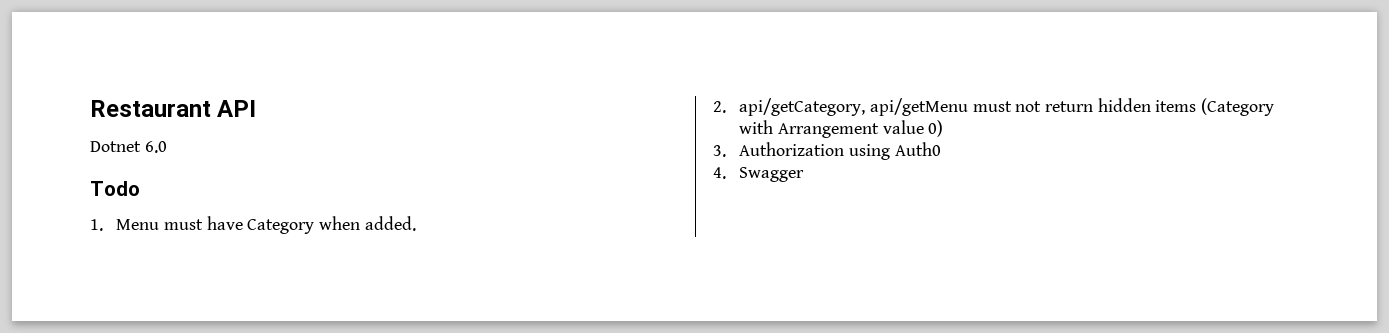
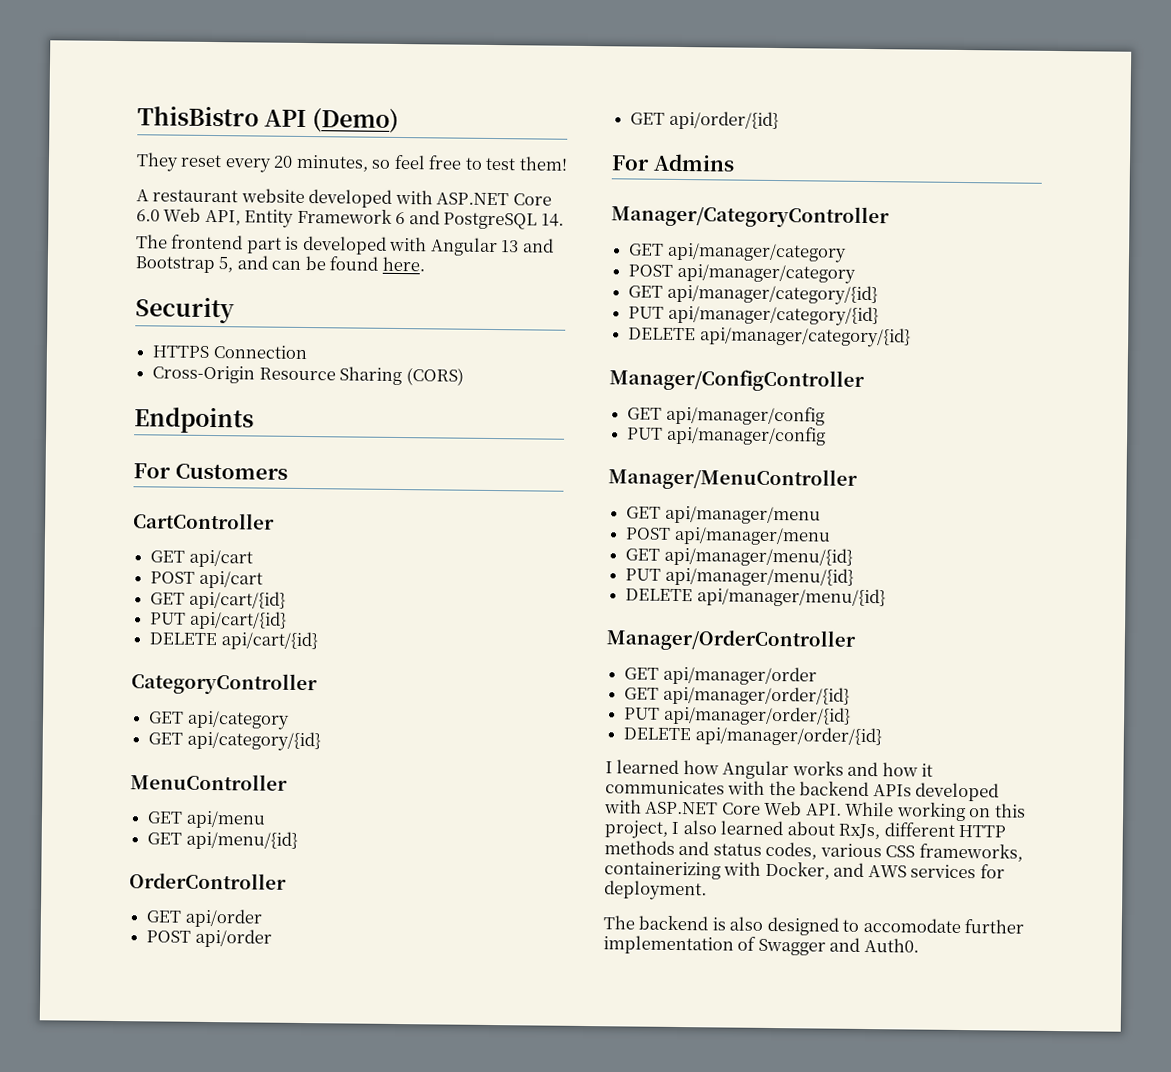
- Restaurant API
- Dotnet 6.0
- Todo
- 1. Menu must have Category when added.
- 2. api/getCategory, api/getMenu must not return hidden items (Category with Arrangement value 0)
- 3. Authorization using Auth0
- 4. Swagger
+ ThisBistro API (Demo)
+ They reset every 20 minutes, so feel free to test them!
+ A restaurant website developed with ASP.NET Core 6.0 Web API, Entity Framework 6 and PostgreSQL 14.
+ The frontend part is developed with Angular 13 and Bootstrap 5, and can be found here.
+ Security
+ HTTPS Connection
+ Cross-Origin Resource Sharing (CORS)
+ Endpoints
+ For Customers
+ CartController
+ GET api/cart
+ POST api/cart
+ GET api/cart/{id}
+ PUT api/cart/{id}
+ DELETE api/cart/{id}
+ CategoryController
+ GET api/category
+ GET api/category/{id}
+ MenuController
+ GET api/menu
+ GET api/menu/{id}
+ OrderController
+ GET api/order
+ POST api/order
+ GET api/order/{id}
+ For Admins
+ Manager/CategoryController
+ GET api/manager/category
+ POST api/manager/category
+ GET api/manager/category/{id}
+ PUT api/manager/category/{id}
+ DELETE api/manager/category/{id}
+ Manager/ConfigController
+ GET api/manager/config
+ PUT api/manager/config
+ Manager/MenuController
+ GET api/manager/menu
+ POST api/manager/menu
+ GET api/manager/menu/{id}
+ PUT api/manager/menu/{id}
+ DELETE api/manager/menu/{id}
+ Manager/OrderController
+ GET api/manager/order
+ GET api/manager/order/{id}
+ PUT api/manager/order/{id}
+ DELETE api/manager/order/{id}
+ I learned how Angular works and how it communicates with the backend APIs developed with ASP.NET Core Web API. While working on this project, I also learned about RxJs, different HTTP methods and status codes, various CSS frameworks, containerizing with Docker, and AWS services for deployment.
+ The backend is also designed to accomodate further implementation of Swagger and Auth0.

